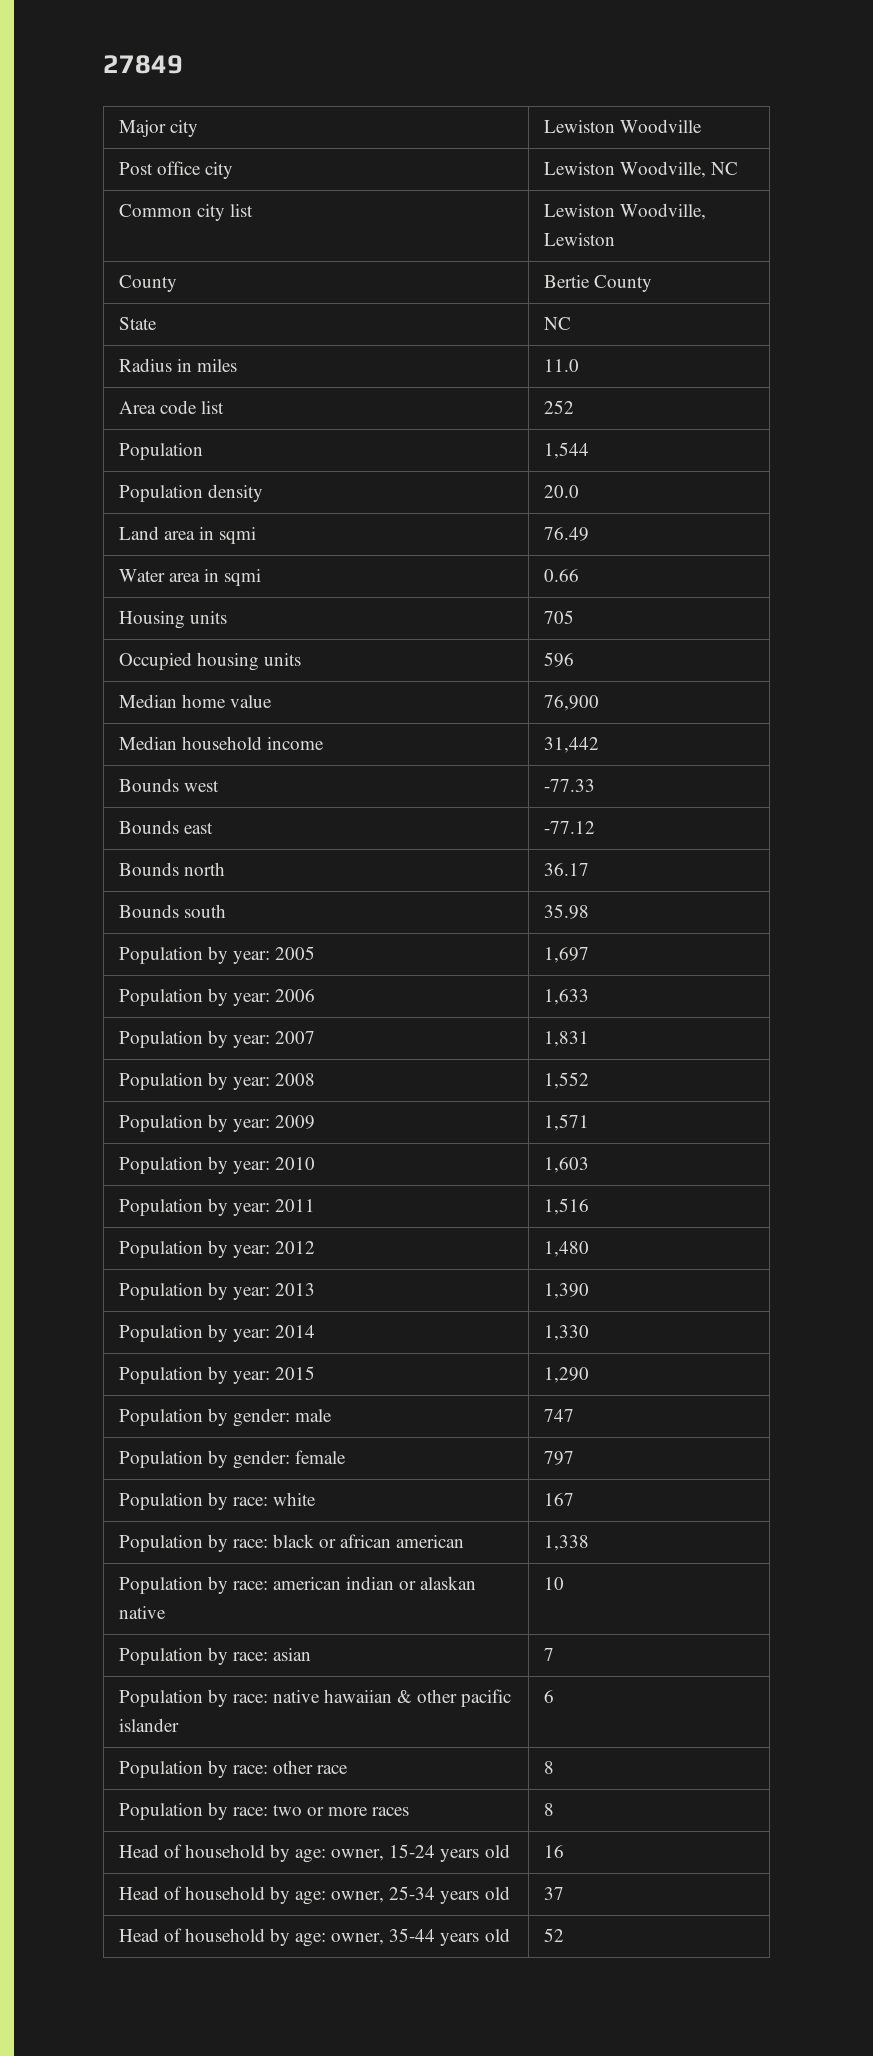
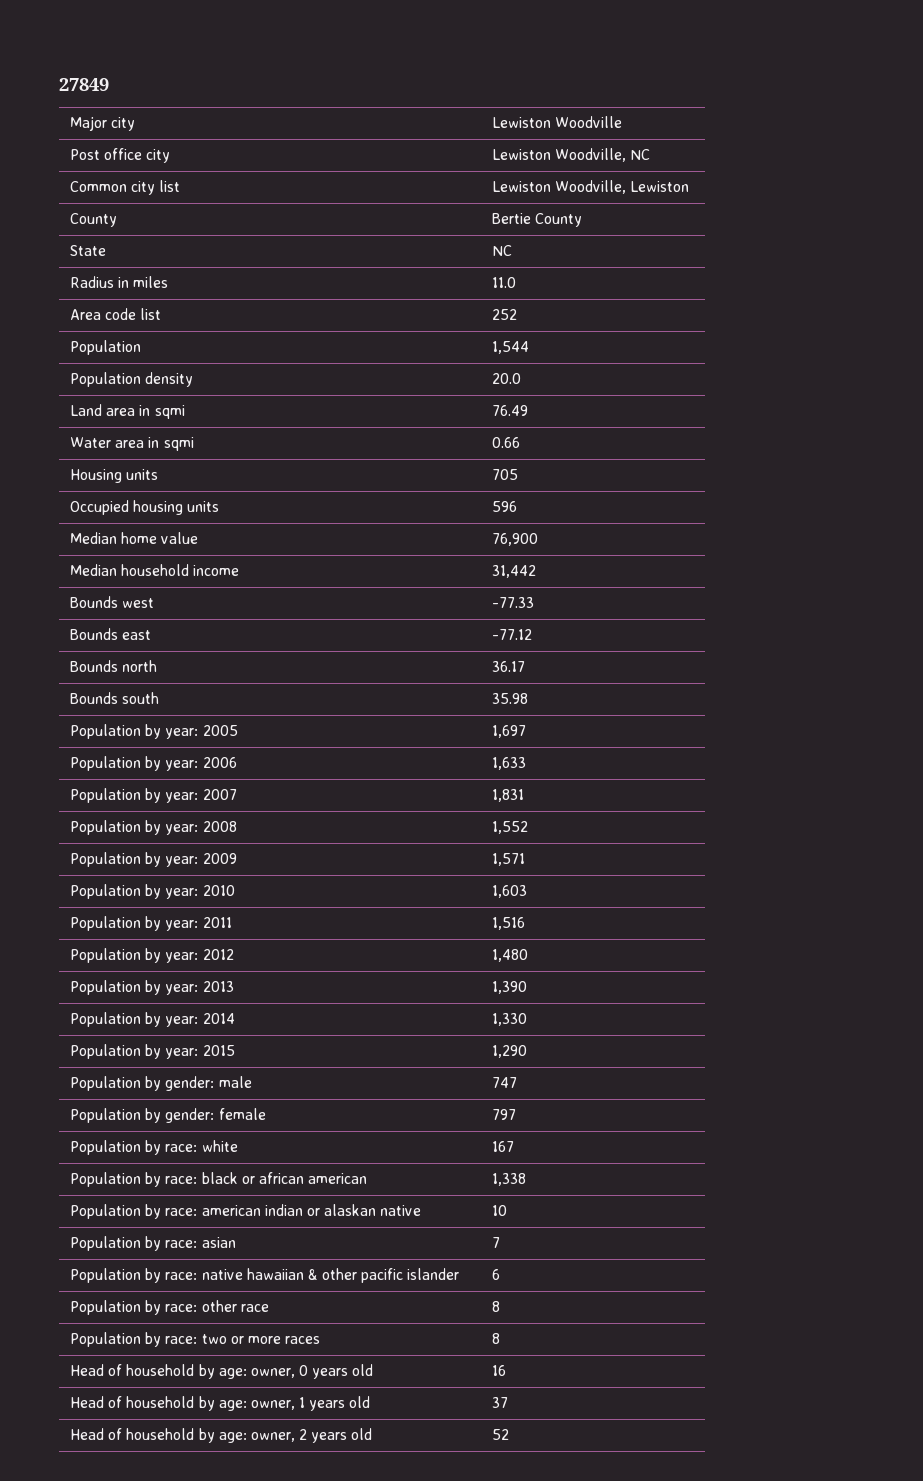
- Head of household by age: owner, 15-24 years old | 16
+ Head of household by age: owner, 0 years old | 16
- Head of household by age: owner, 25-34 years old | 37
+ Head of household by age: owner, 1 years old | 37
- Head of household by age: owner, 35-44 years old | 52
+ Head of household by age: owner, 2 years old | 52

